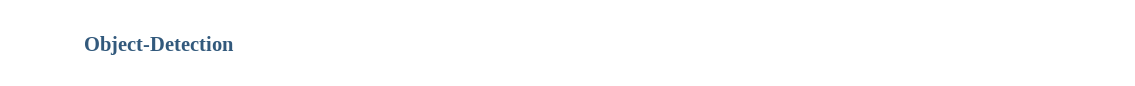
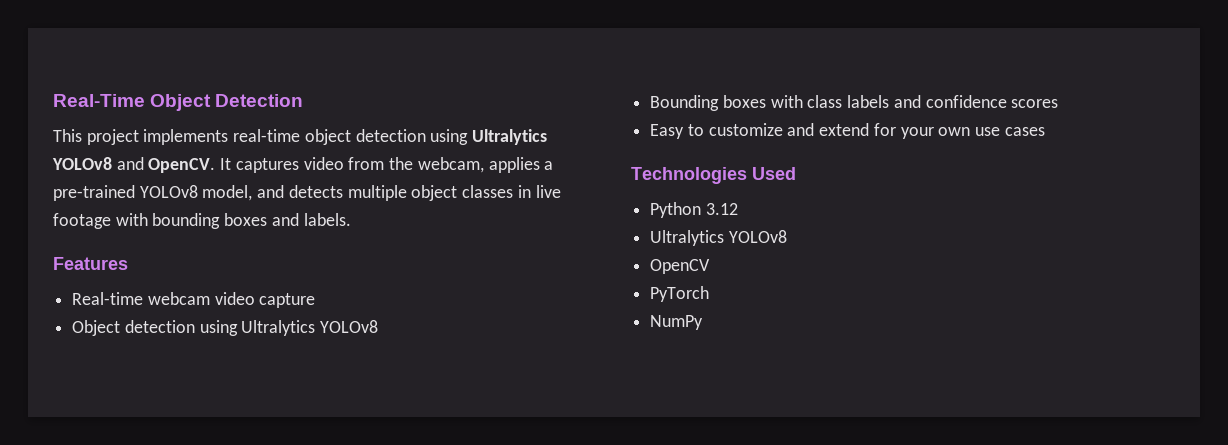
- Object-Detection
+ Real-Time Object Detection
+ This project implements real-time object detection using Ultralytics YOLOv8 and OpenCV. It captures video from the webcam, applies a pre-trained YOLOv8 model, and detects multiple object classes in live footage with bounding boxes and labels.
+ Features
+ Real-time webcam video capture
+ Object detection using Ultralytics YOLOv8
+ Bounding boxes with class labels and confidence scores
+ Easy to customize and extend for your own use cases
+ Technologies Used
+ Python 3.12
+ Ultralytics YOLOv8
+ OpenCV
+ PyTorch
+ NumPy

